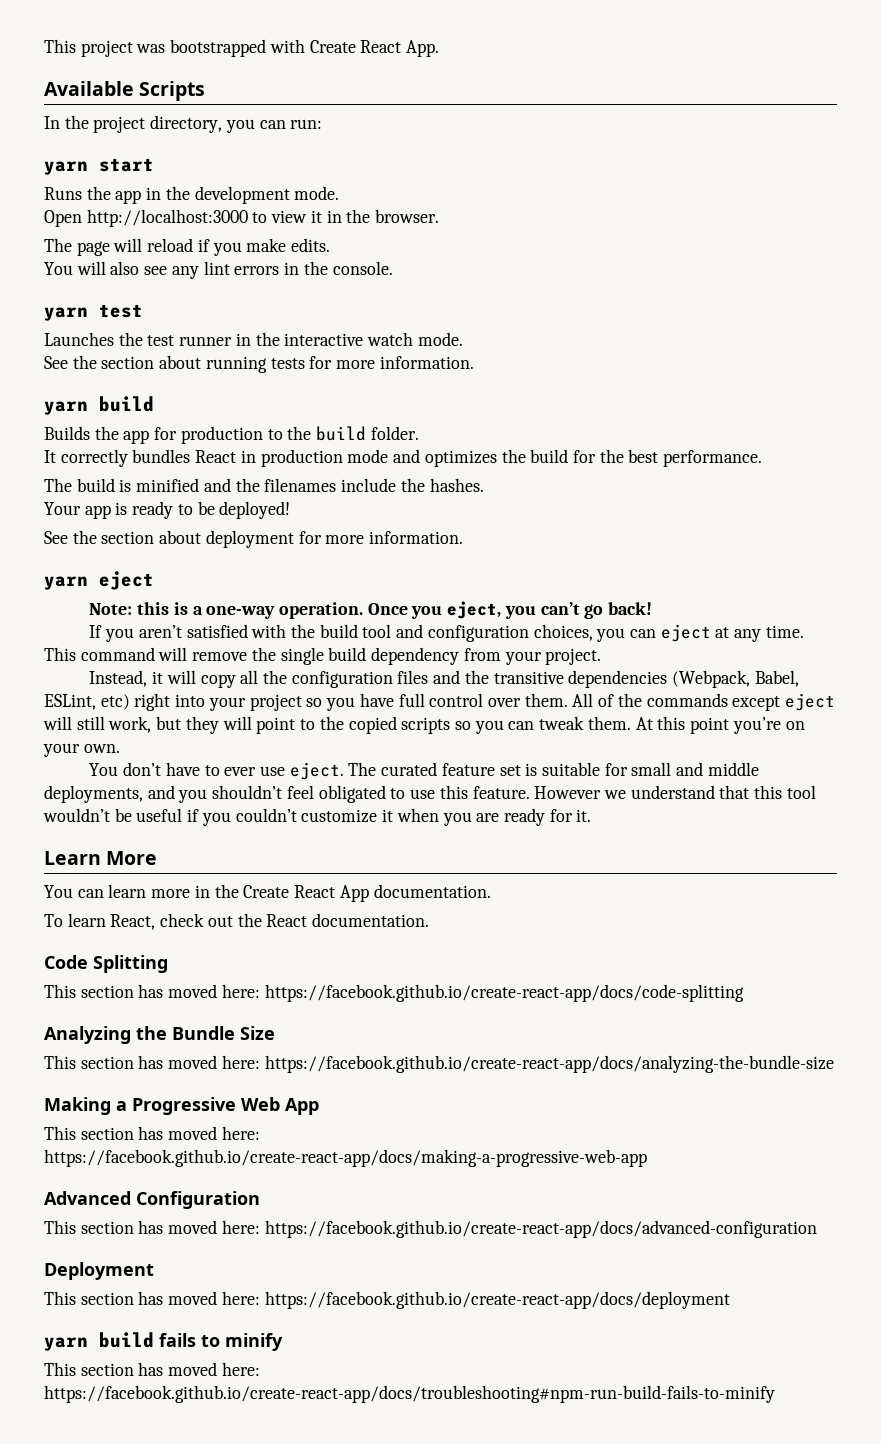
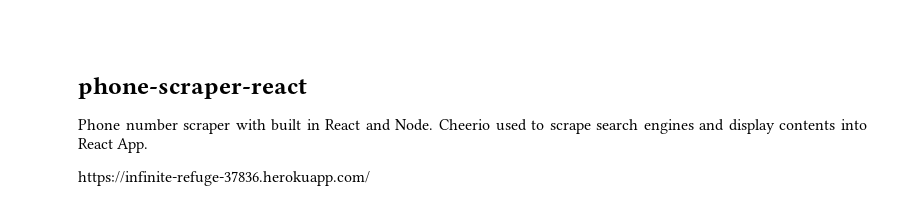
- This project was bootstrapped with Create React App.
- Available Scripts
- In the project directory, you can run:
- yarn start
- Runs the app in the development mode.
- Open http://localhost:3000 to view it in the browser.
- The page will reload if you make edits.
- You will also see any lint errors in the console.
- yarn test
- Launches the test runner in the interactive watch mode.
- See the section about running tests for more information.
- yarn build
- Builds the app for production to the build folder.
- It correctly bundles React in production mode and optimizes the build for the best performance.
- The build is minified and the filenames include the hashes.
- Your app is ready to be deployed!
- See the section about deployment for more information.
- yarn eject
- Note: this is a one-way operation. Once you eject, you can’t go back!
- If you aren’t satisfied with the build tool and configuration choices, you can eject at any time. This command will remove the single build dependency from your project.
- Instead, it will copy all the configuration files and the transitive dependencies (Webpack, Babel, ESLint, etc) right into your project so you have full control over them. All of the commands except eject will still work, but they will point to the copied scripts so you can tweak them. At this point you’re on your own.
- You don’t have to ever use eject. The curated feature set is suitable for small and middle deployments, and you shouldn’t feel obligated to use this feature. However we understand that this tool wouldn’t be useful if you couldn’t customize it when you are ready for it.
- Learn More
- You can learn more in the Create React App documentation.
- To learn React, check out the React documentation.
- Code Splitting
- This section has moved here: https://facebook.github.io/create-react-app/docs/code-splitting
- Analyzing the Bundle Size
- This section has moved here: https://facebook.github.io/create-react-app/docs/analyzing-the-bundle-size
- Making a Progressive Web App
- This section has moved here: https://facebook.github.io/create-react-app/docs/making-a-progressive-web-app
- Advanced Configuration
- This section has moved here: https://facebook.github.io/create-react-app/docs/advanced-configuration
- Deployment
- This section has moved here: https://facebook.github.io/create-react-app/docs/deployment
- yarn build fails to minify
- This section has moved here: https://facebook.github.io/create-react-app/docs/troubleshooting#npm-run-build-fails-to-minify
+ phone-scraper-react
+ Phone number scraper with built in React and Node. Cheerio used to scrape search engines and display contents into React App.
+ https://infinite-refuge-37836.herokuapp.com/

